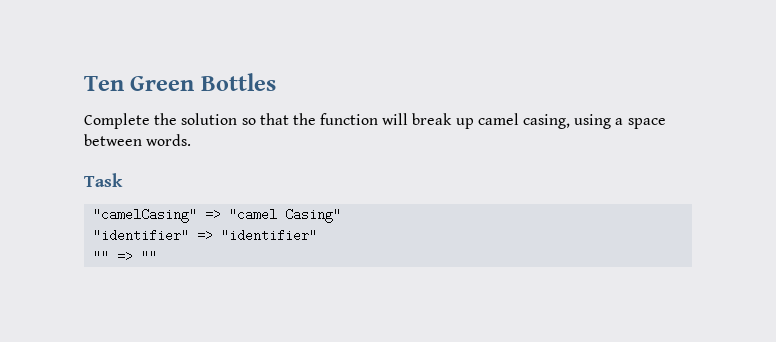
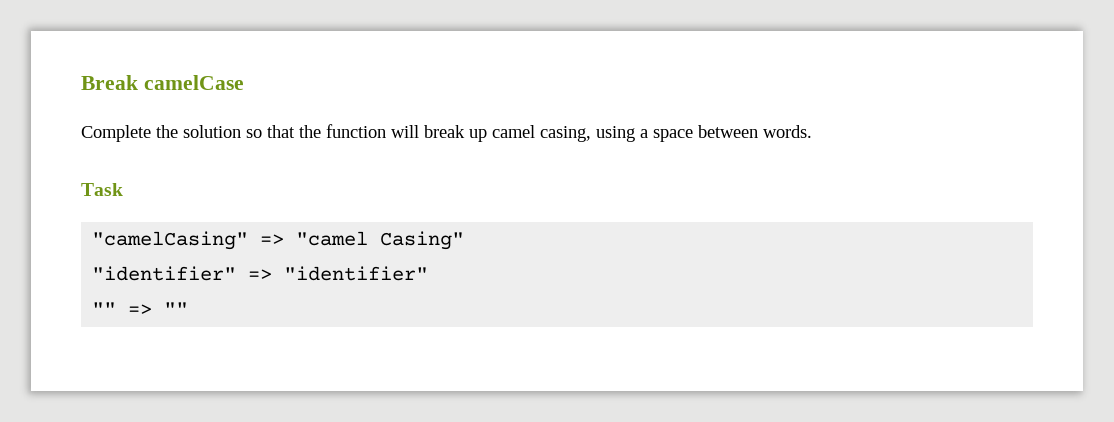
- Ten Green Bottles
+ Break camelCase

